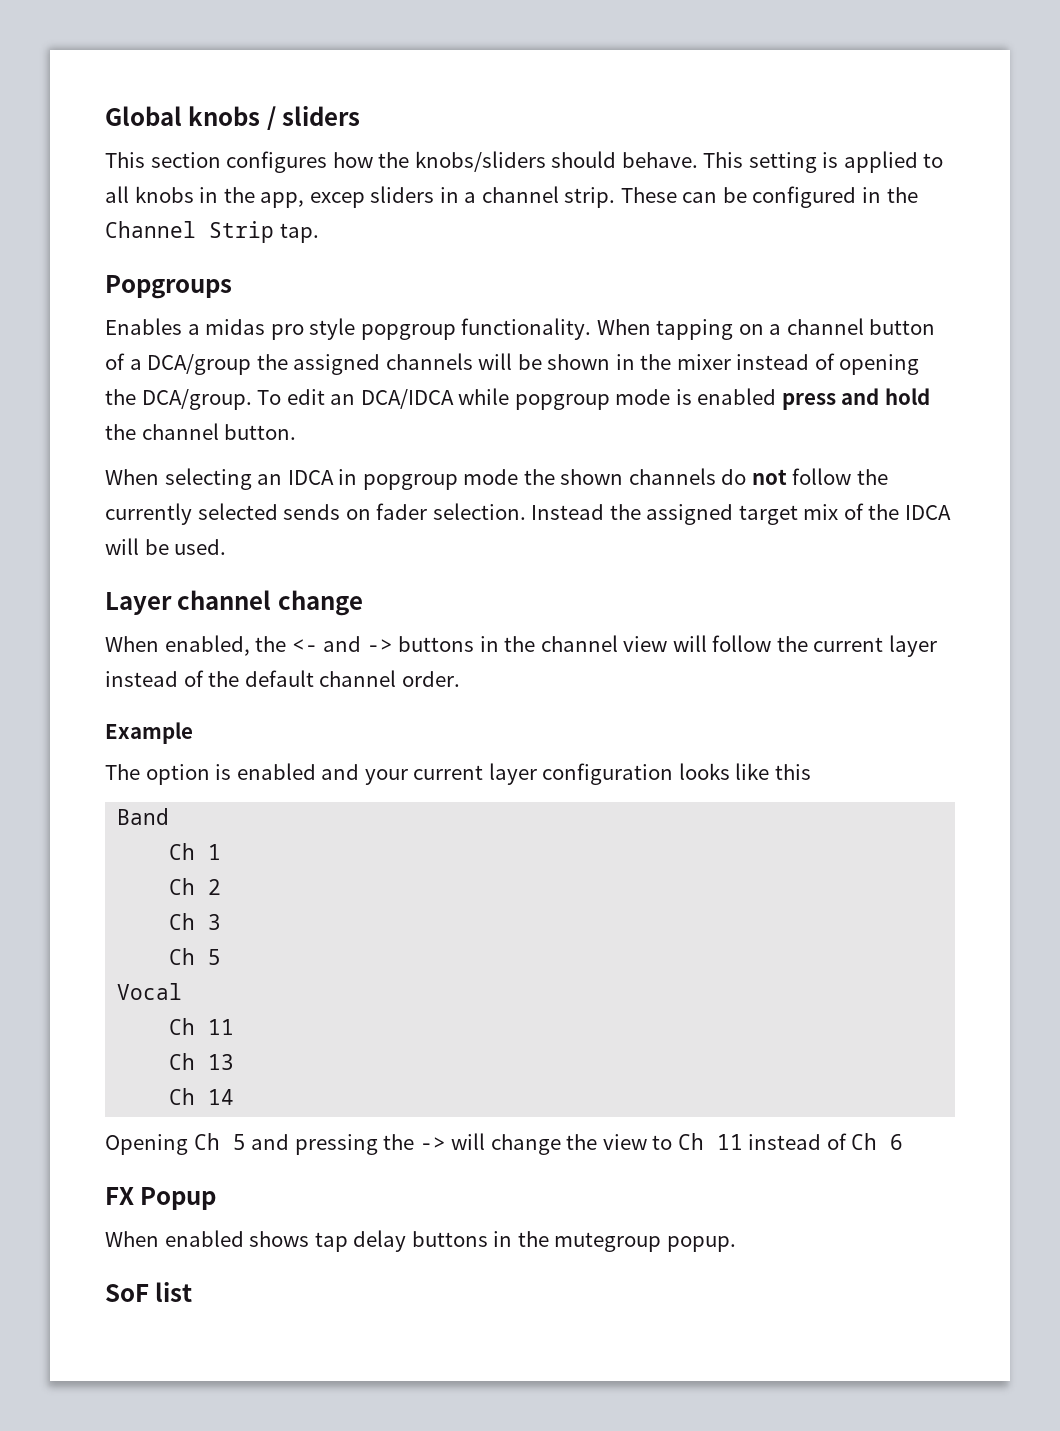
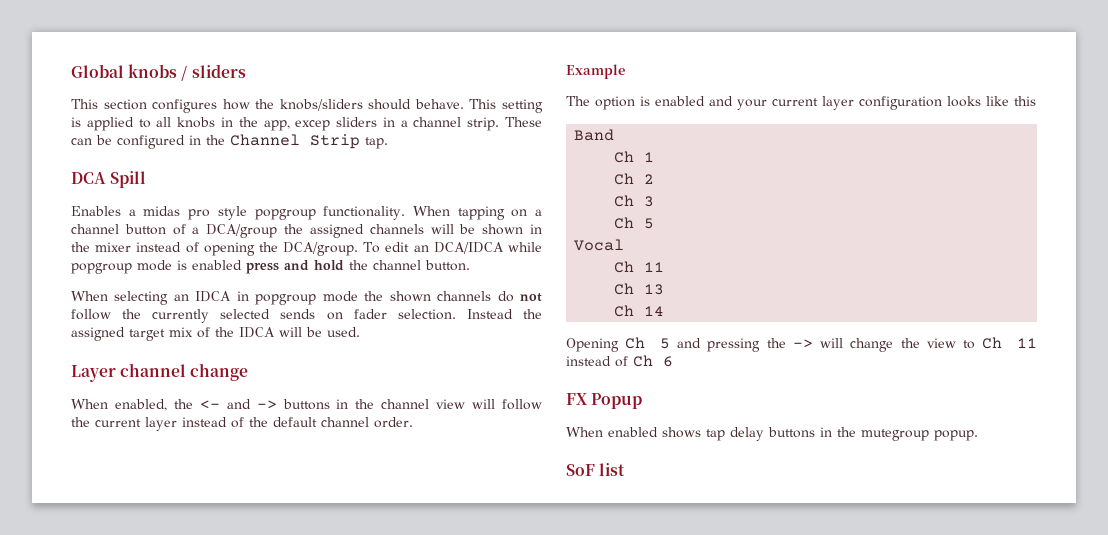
- Popgroups
+ DCA Spill

